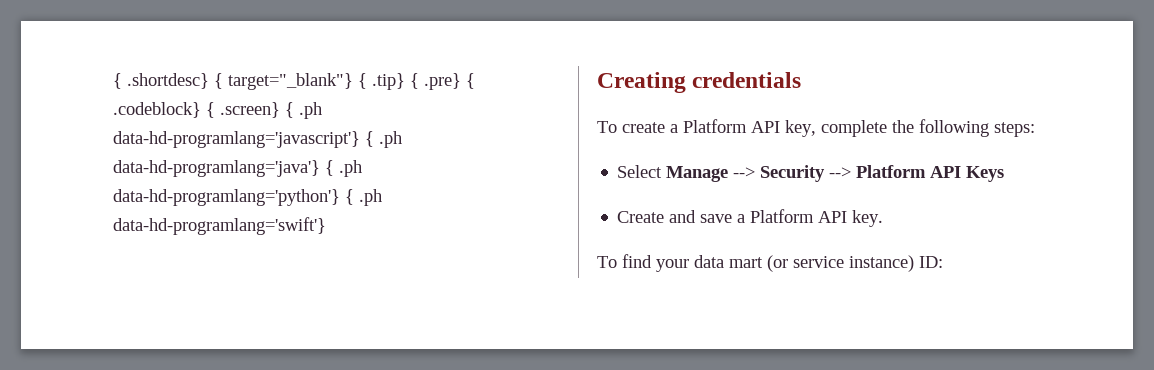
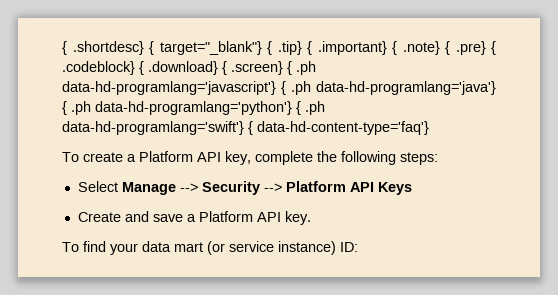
- { .shortdesc} { target="_blank"} { .tip} { .pre} { .codeblock} { .screen} { .ph data-hd-programlang='javascript'} { .ph data-hd-programlang='java'} { .ph data-hd-programlang='python'} { .ph data-hd-programlang='swift'}
- Creating credentials
+ { .shortdesc} { target="_blank"} { .tip} { .important} { .note} { .pre} { .codeblock} { .download} { .screen} { .ph data-hd-programlang='javascript'} { .ph data-hd-programlang='java'} { .ph data-hd-programlang='python'} { .ph data-hd-programlang='swift'} { data-hd-content-type='faq'}

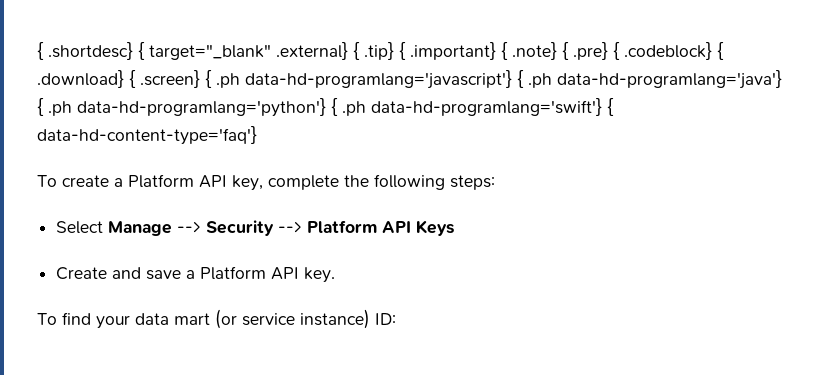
- { .shortdesc} { target="_blank"} { .tip} { .important} { .note} { .pre} { .codeblock} { .download} { .screen} { .ph data-hd-programlang='javascript'} { .ph data-hd-programlang='java'} { .ph data-hd-programlang='python'} { .ph data-hd-programlang='swift'} { data-hd-content-type='faq'}
+ { .shortdesc} { target="_blank" .external} { .tip} { .important} { .note} { .pre} { .codeblock} { .download} { .screen} { .ph data-hd-programlang='javascript'} { .ph data-hd-programlang='java'} { .ph data-hd-programlang='python'} { .ph data-hd-programlang='swift'} { data-hd-content-type='faq'}

